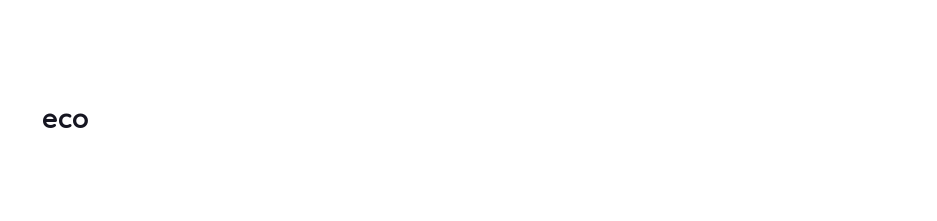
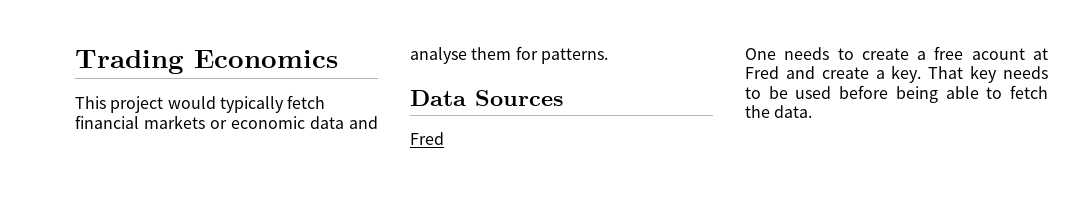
- eco
+ Trading Economics
+ This project would typically fetch financial markets or economic data and analyse them for patterns.
+ Data Sources
+ Fred
+ One needs to create a free acount at Fred and create a key. That key needs to be used before being able to fetch the data.

